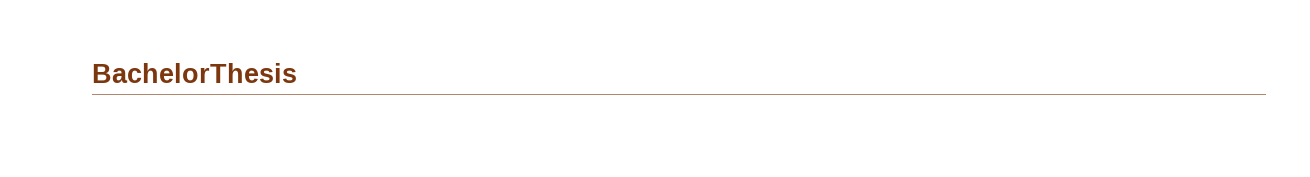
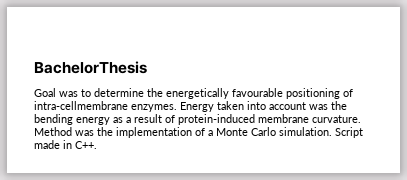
+ Goal was to determine the energetically favourable positioning of intra-cellmembrane enzymes. Energy taken into account was the bending energy as a result of protein-induced membrane curvature. Method was the implementation of a Monte Carlo simulation. Script made in C++.

